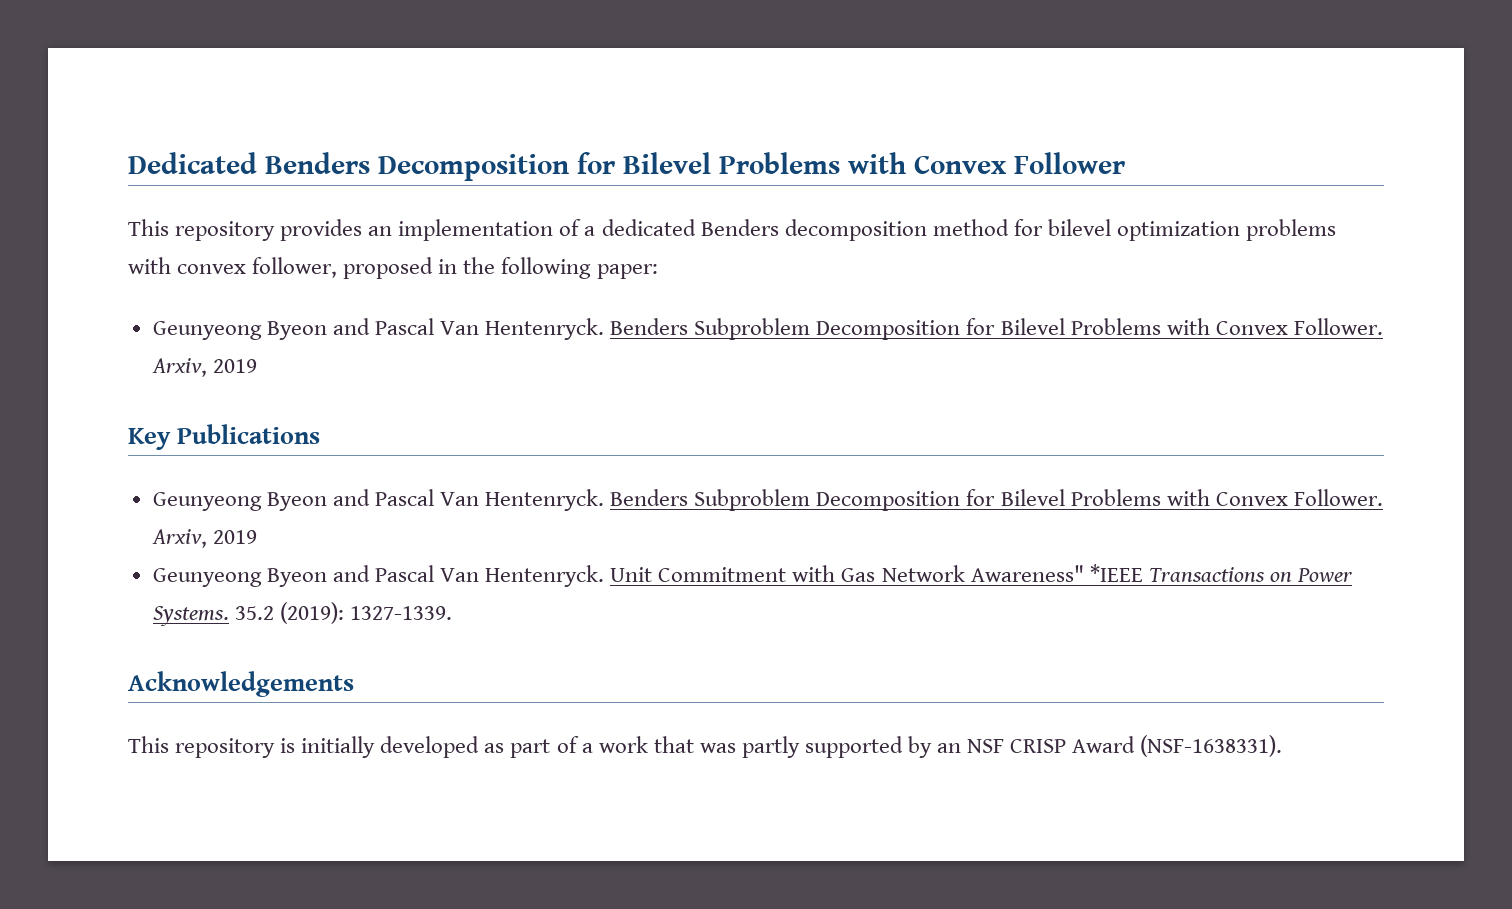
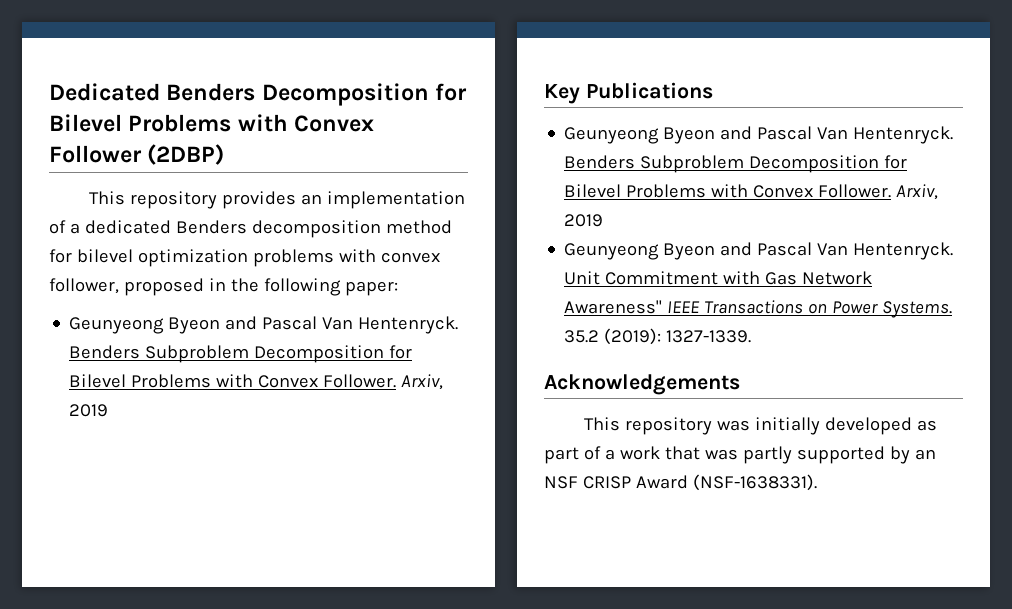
- Dedicated Benders Decomposition for Bilevel Problems with Convex Follower
+ Dedicated Benders Decomposition for Bilevel Problems with Convex Follower (2DBP)
- Unit Commitment with Gas Network Awareness" *IEEE Transactions on Power Systems.
+ Unit Commitment with Gas Network Awareness" IEEE Transactions on Power Systems.
- This repository is initially developed as part of a work that was partly supported by an NSF CRISP Award (NSF-1638331).
+ This repository was initially developed as part of a work that was partly supported by an NSF CRISP Award (NSF-1638331).

